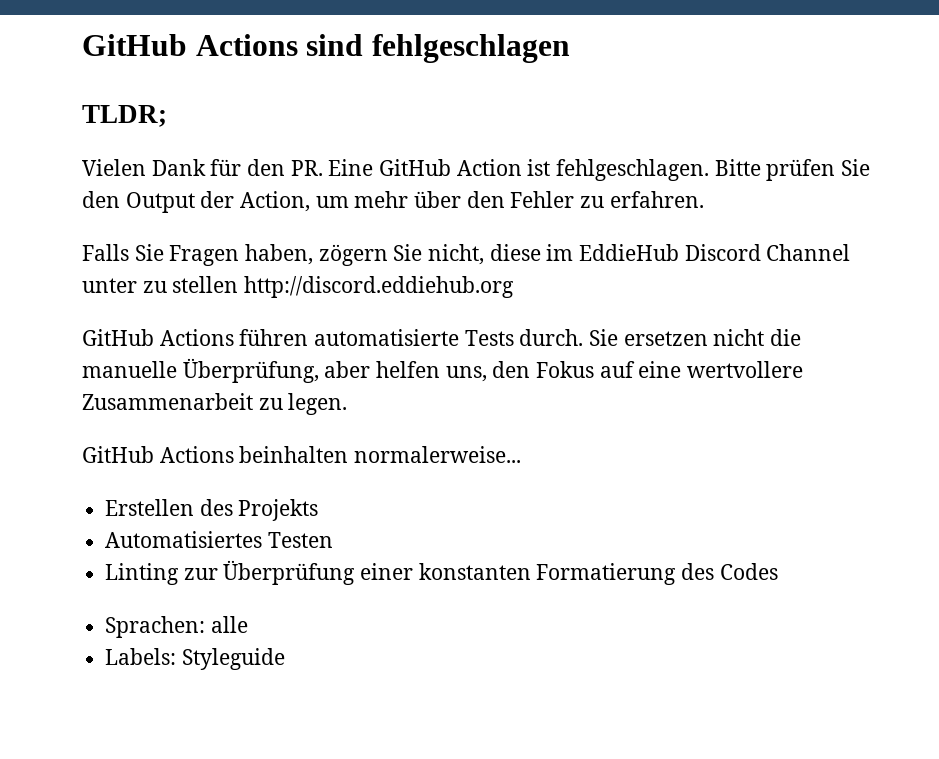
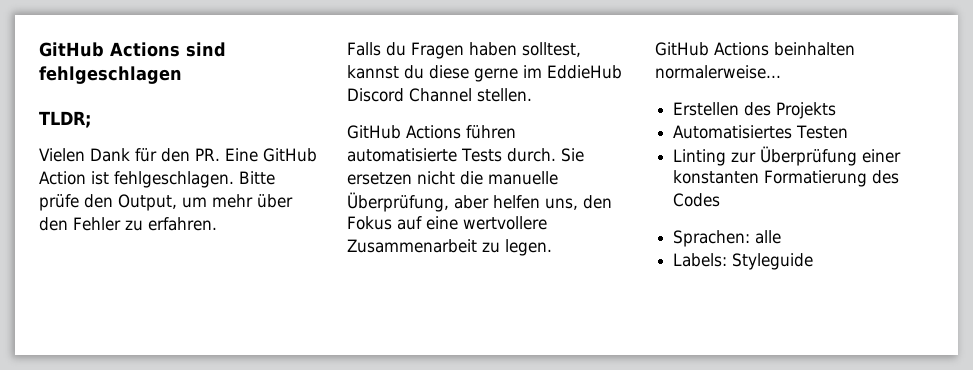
- Bitte prüfen Sie den Output der Action, um mehr über den Fehler zu erfahren.
+ Bitte prüfe den Output, um mehr über den Fehler zu erfahren.
- Falls Sie Fragen haben, zögern Sie nicht, diese im EddieHub Discord Channel unter zu stellen http://discord.eddiehub.org
+ Falls du Fragen haben solltest, kannst du diese gerne im EddieHub Discord Channel stellen.

